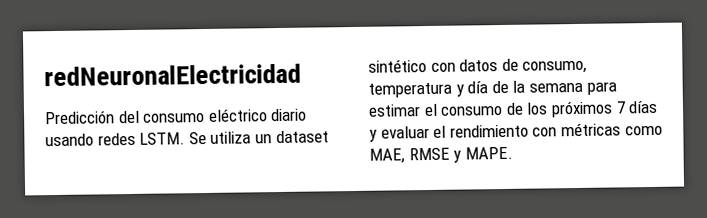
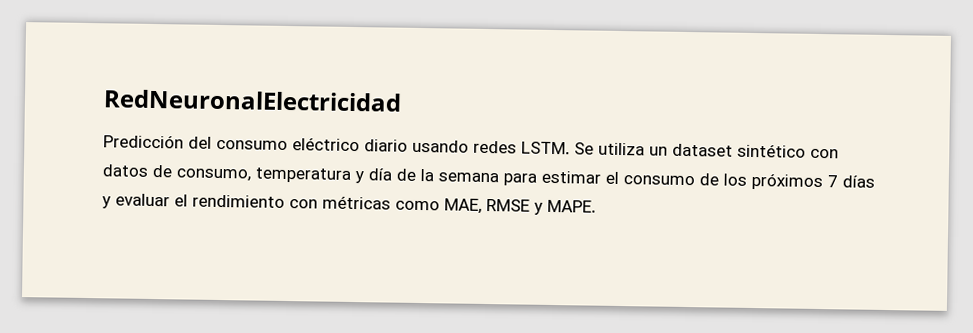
- redNeuronalElectricidad
+ RedNeuronalElectricidad

